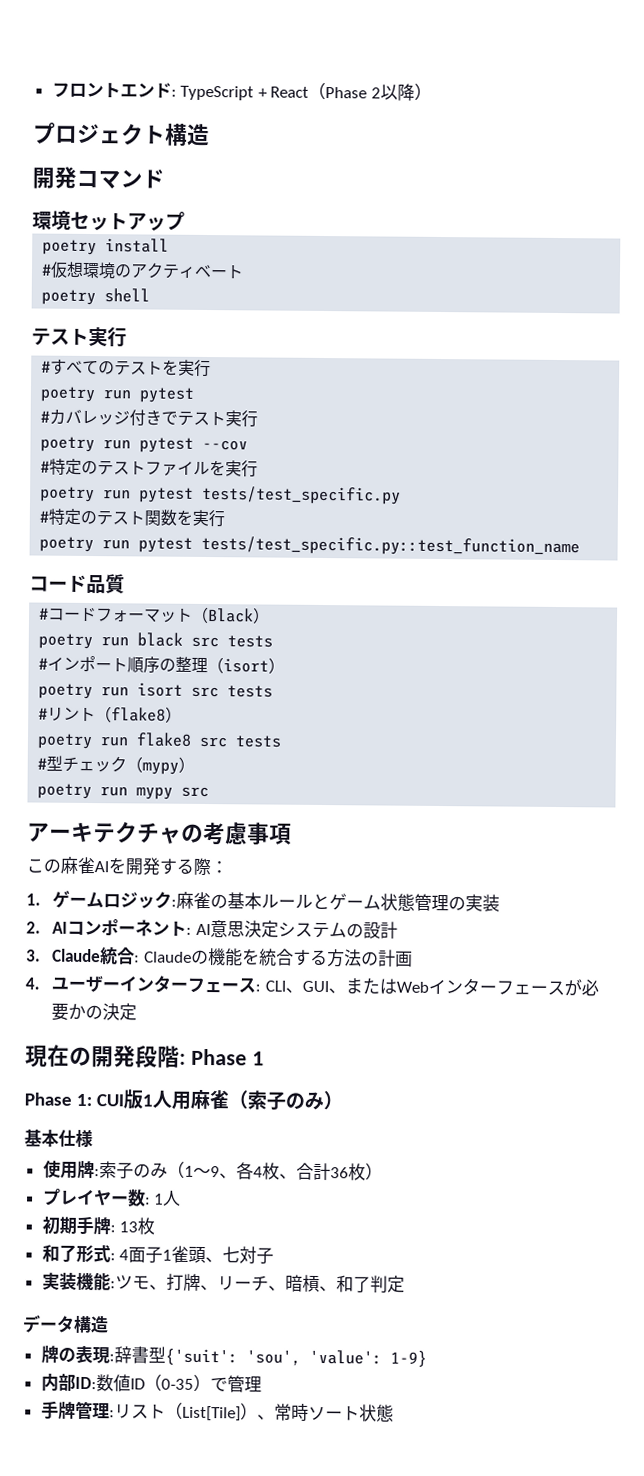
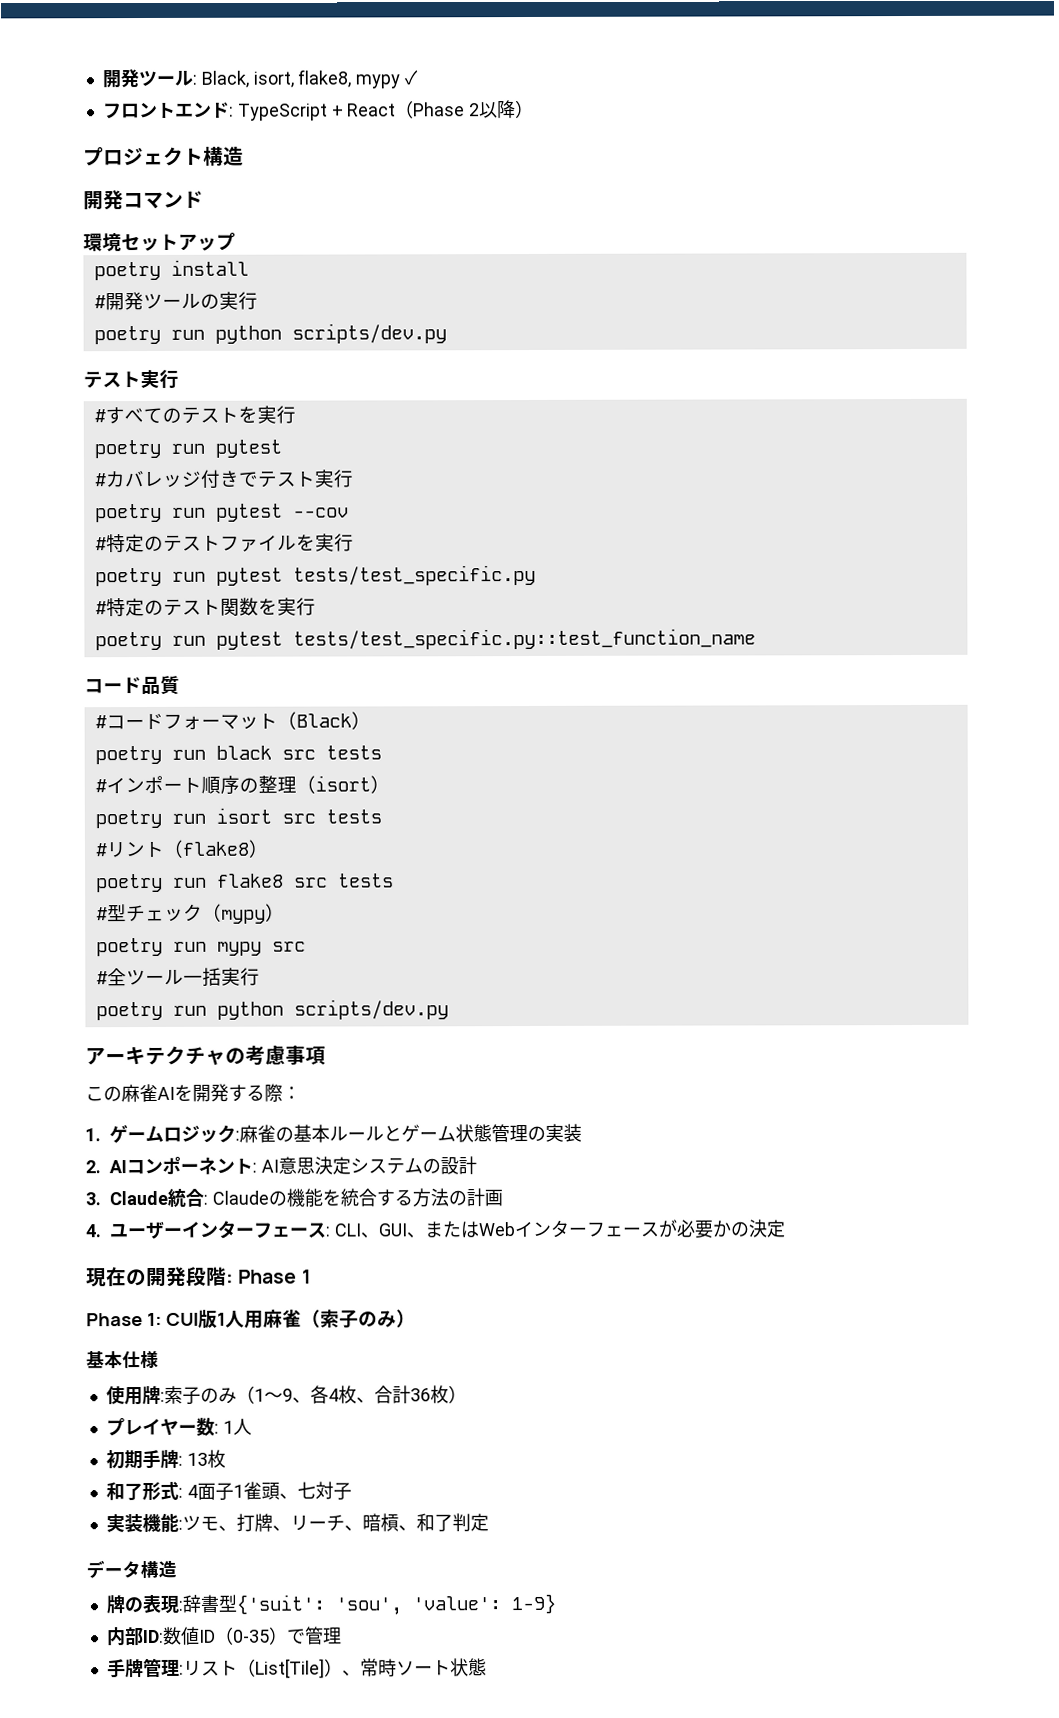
+ 開発ツール: Black, isort, flake8, mypy ✓
- #仮想環境のアクティベート
- poetry shell
+ #開発ツールの実行
+ poetry run python scripts/dev.py
+ #全ツール一括実行
+ poetry run python scripts/dev.py

